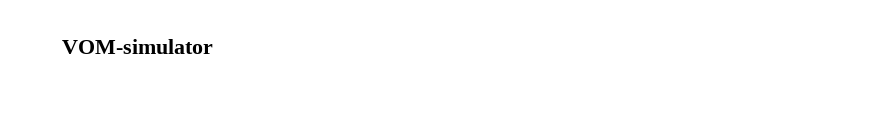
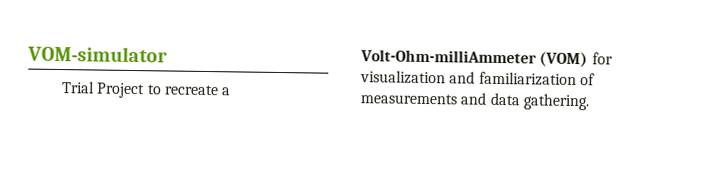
+ Trial Project to recreate a Volt-Ohm-milliAmmeter (VOM) for visualization and familiarization of measurements and data gathering.

